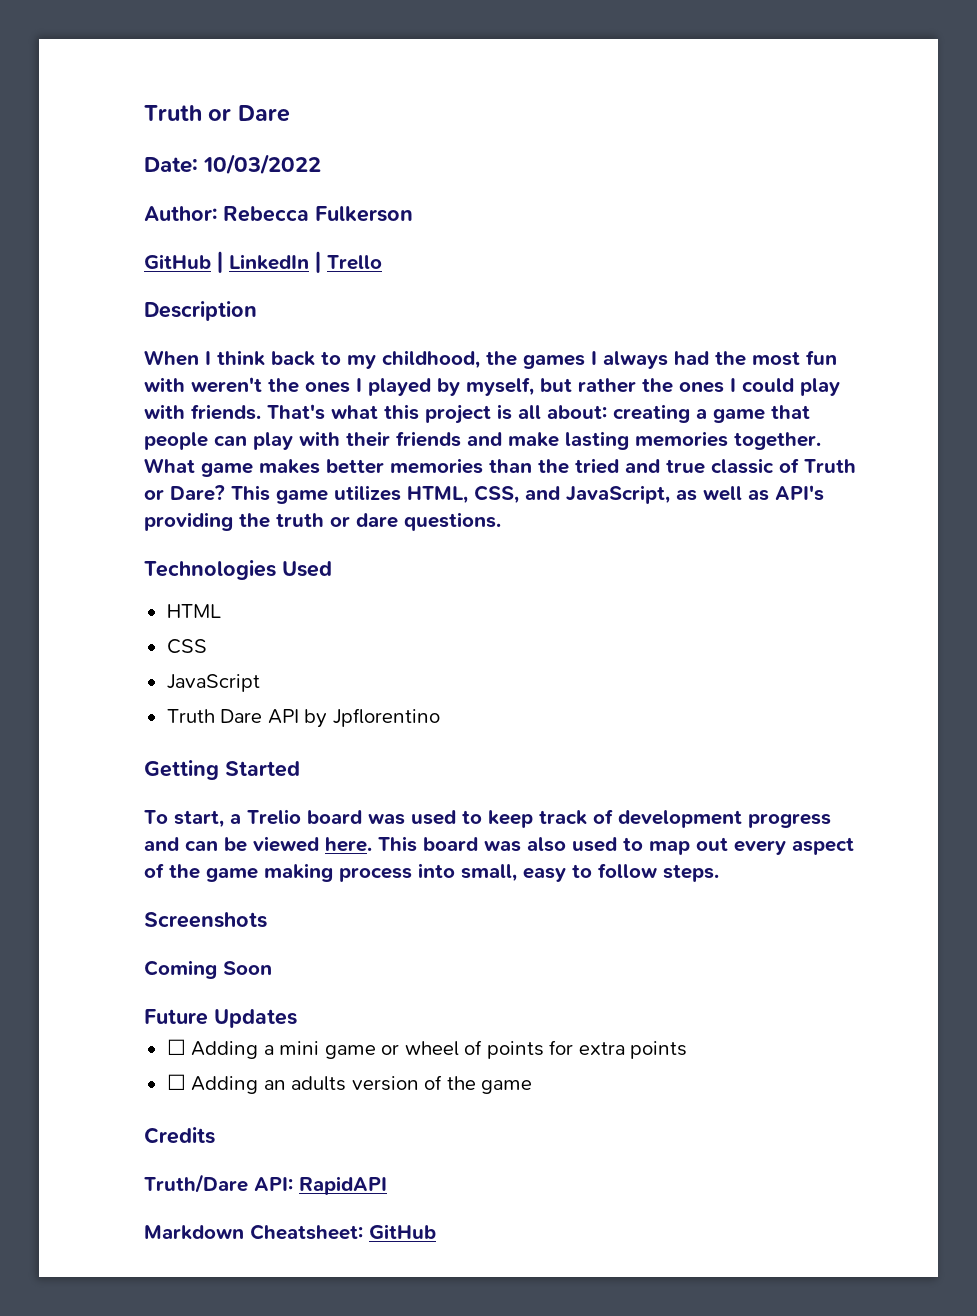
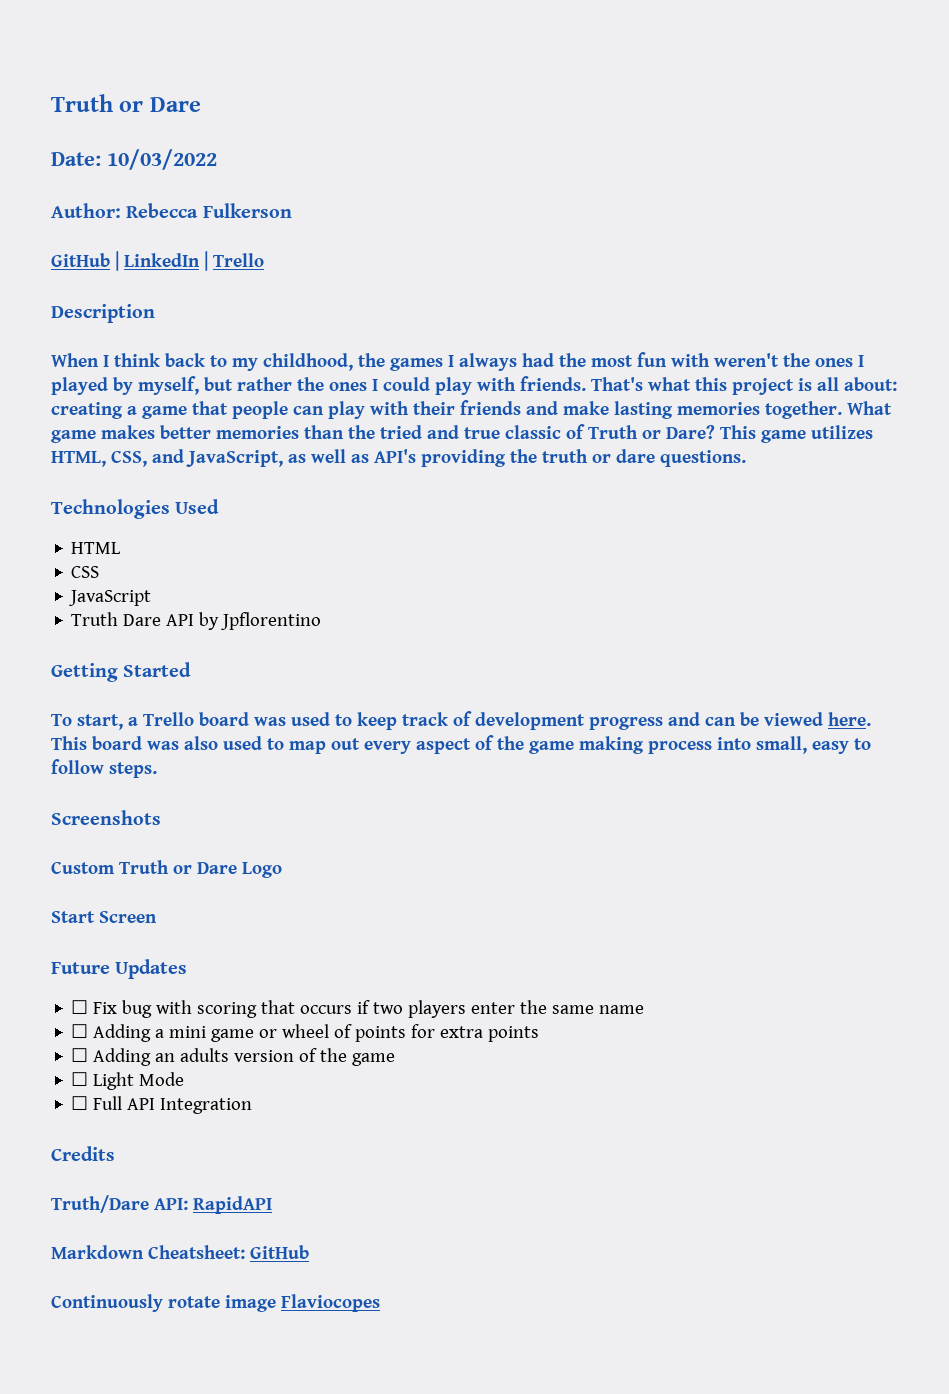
- To start, a Trelio board was used to keep track of development progress and can be viewed here.
+ To start, a Trello board was used to keep track of development progress and can be viewed here.
- Coming Soon
+ Custom Truth or Dare Logo
+ Start Screen
  Future Updates
+ ☐ Fix bug with scoring that occurs if two players enter the same name
+ ☐ Light Mode
+ ☐ Full API Integration
+ Continuously rotate image Flaviocopes

